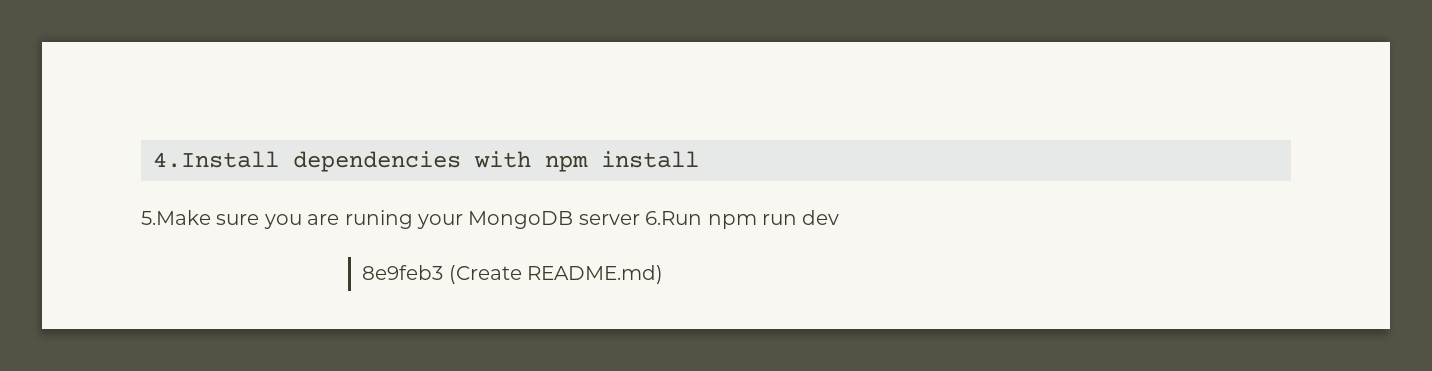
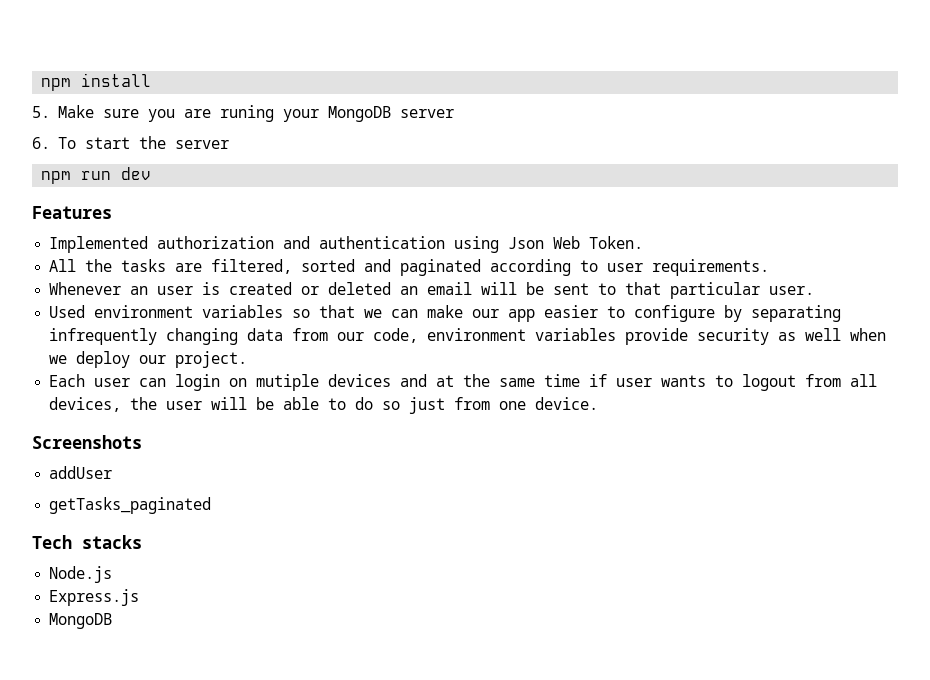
- 4.Install dependencies with npm install
+ npm install
- 5.Make sure you are runing your MongoDB server 6.Run npm run dev
- 8e9feb3 (Create README.md)
+ 5. Make sure you are runing your MongoDB server
+ 6. To start the server
+ npm run dev
+ Features
+ Implemented authorization and authentication using Json Web Token.
+ All the tasks are filtered, sorted and paginated according to user requirements.
+ Whenever an user is created or deleted an email will be sent to that particular user.
+ Used environment variables so that we can make our app easier to configure by separating infrequently changing data from our code, environment variables provide security as well when we deploy our project.
+ Each user can login on mutiple devices and at the same time if user wants to logout from all devices, the user will be able to do so just from one device.
+ Screenshots
+ addUser
+ getTasks_paginated
+ Tech stacks
+ Node.js
+ Express.js
+ MongoDB

